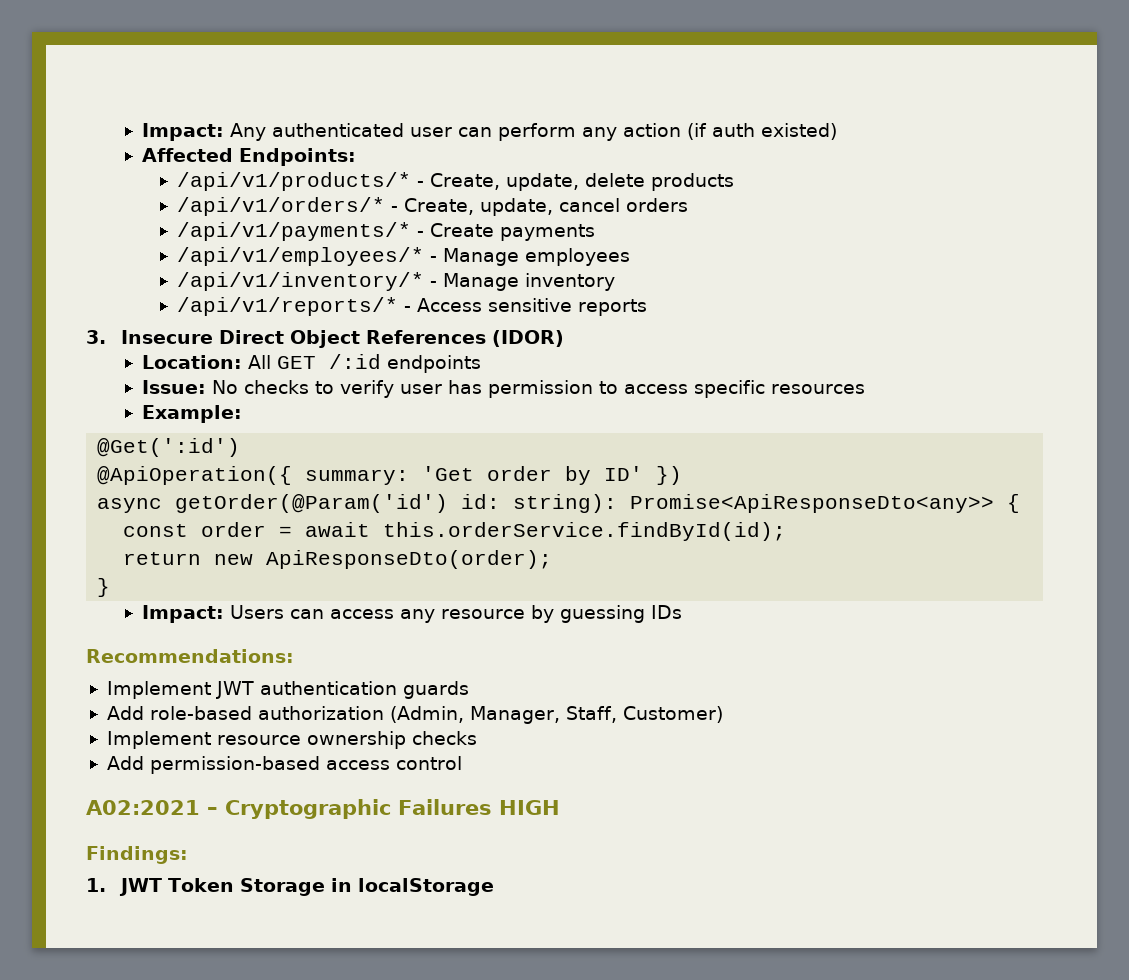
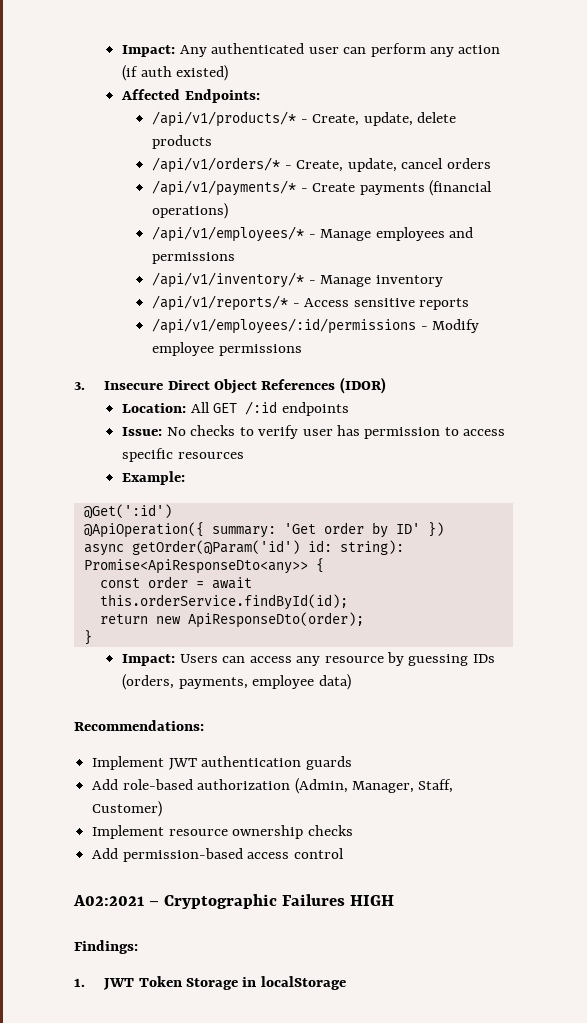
- /api/v1/payments/* - Create payments
+ /api/v1/payments/* - Create payments (financial operations)
- /api/v1/employees/* - Manage employees
+ /api/v1/employees/* - Manage employees and permissions
+ /api/v1/employees/:id/permissions - Modify employee permissions
- Impact: Users can access any resource by guessing IDs
+ Impact: Users can access any resource by guessing IDs (orders, payments, employee data)

